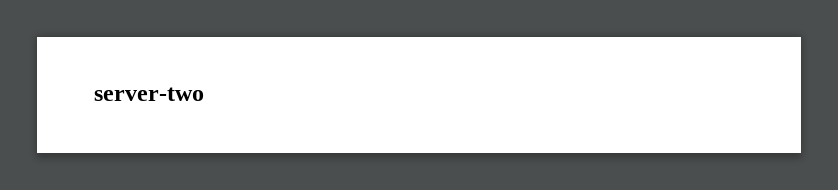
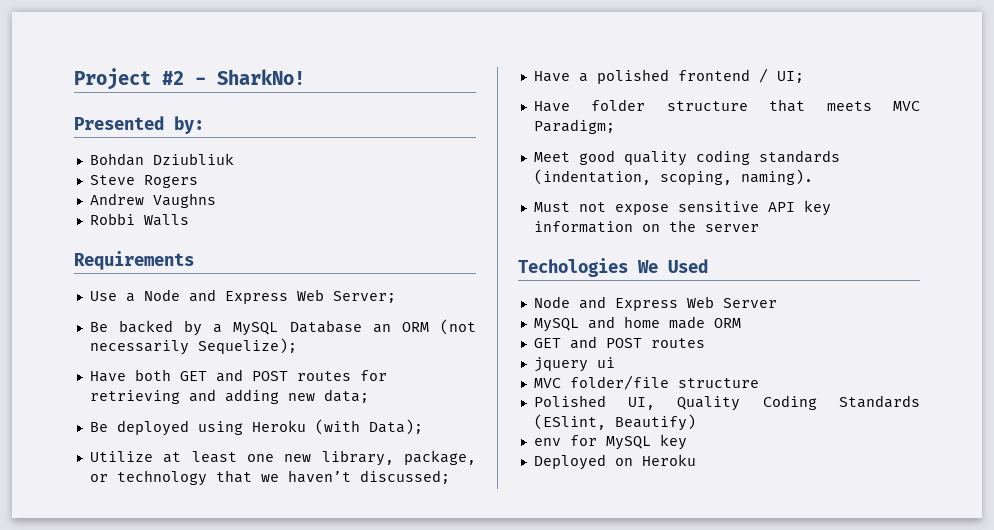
- server-two
+ Project #2 - SharkNo!
+ Presented by:
+ Bohdan Dziubliuk
+ Steve Rogers
+ Andrew Vaughns
+ Robbi Walls
+ Requirements
+ Use a Node and Express Web Server;
+ Be backed by a MySQL Database an ORM (not necessarily Sequelize);
+ Have both GET and POST routes for retrieving and adding new data;
+ Be deployed using Heroku (with Data);
+ Utilize at least one new library, package, or technology that we haven’t discussed;
+ Have a polished frontend / UI;
+ Have folder structure that meets MVC Paradigm;
+ Meet good quality coding standards (indentation, scoping, naming).
+ Must not expose sensitive API key information on the server
+ Techologies We Used
+ Node and Express Web Server
+ MySQL and home made ORM
+ GET and POST routes
+ jquery ui
+ MVC folder/file structure
+ Polished UI, Quality Coding Standards (ESlint, Beautify)
+ env for MySQL key
+ Deployed on Heroku

